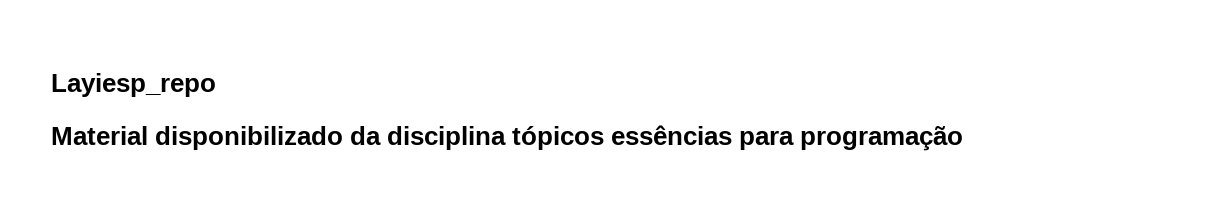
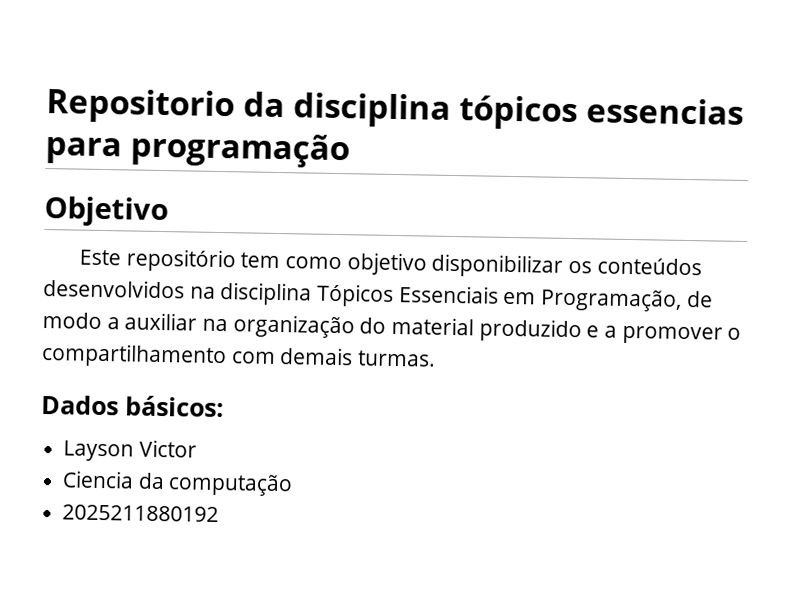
- Layiesp_repo
- Material disponibilizado da disciplina tópicos essências para programação
+ Repositorio da disciplina tópicos essencias para programação
+ Objetivo
+ Este repositório tem como objetivo disponibilizar os conteúdos desenvolvidos na disciplina Tópicos Essenciais em Programação, de modo a auxiliar na organização do material produzido e a promover o compartilhamento com demais turmas.
+ Dados básicos:
+ Layson Victor
+ Ciencia da computação
+ 2025211880192

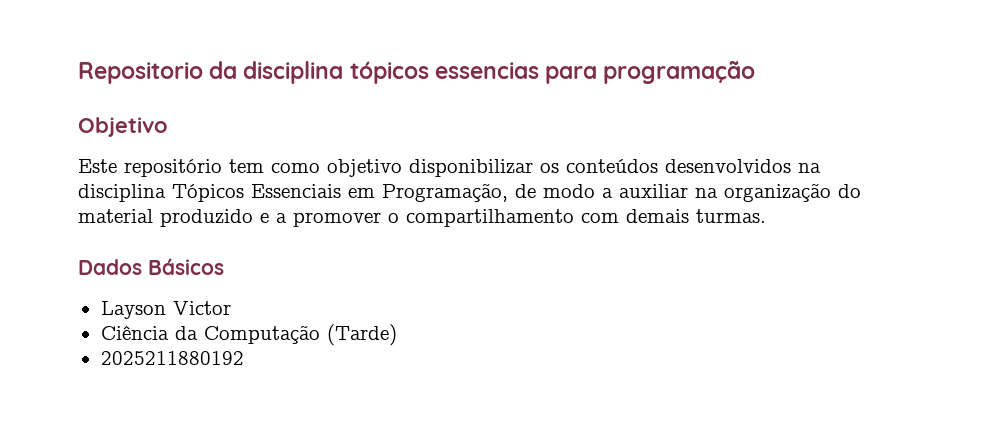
- Dados básicos:
+ Dados Básicos
- Ciencia da computação
+ Ciência da Computação (Tarde)

